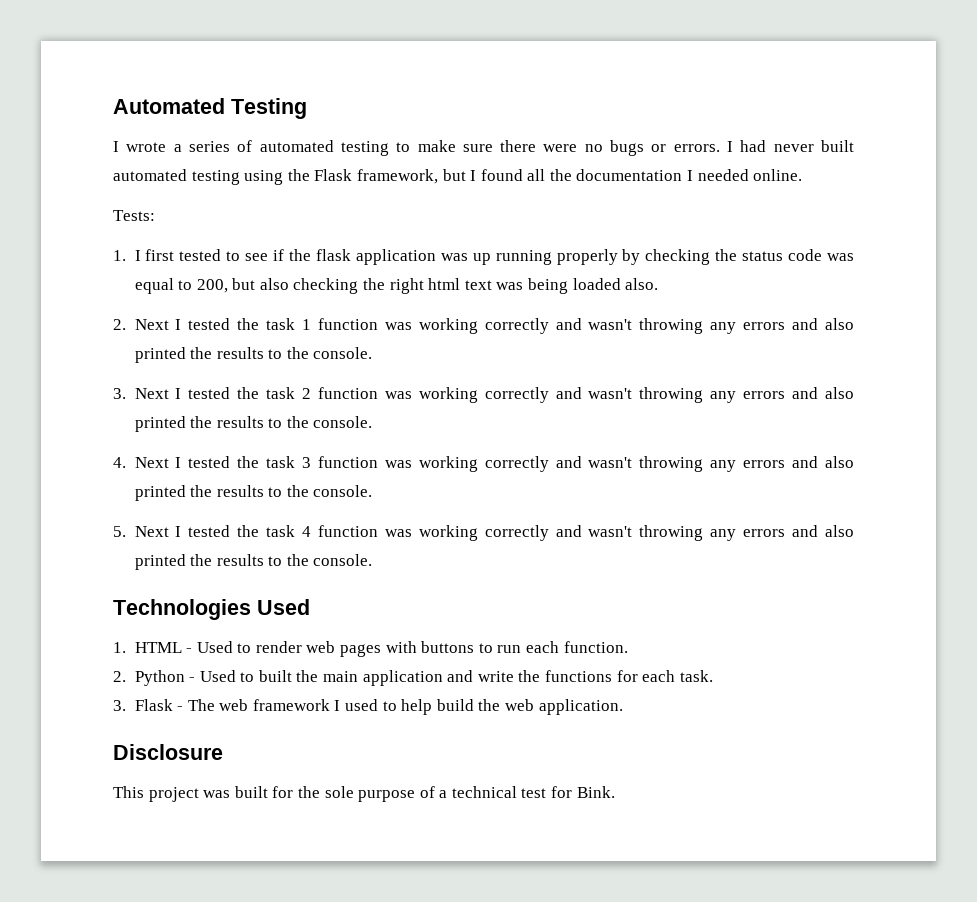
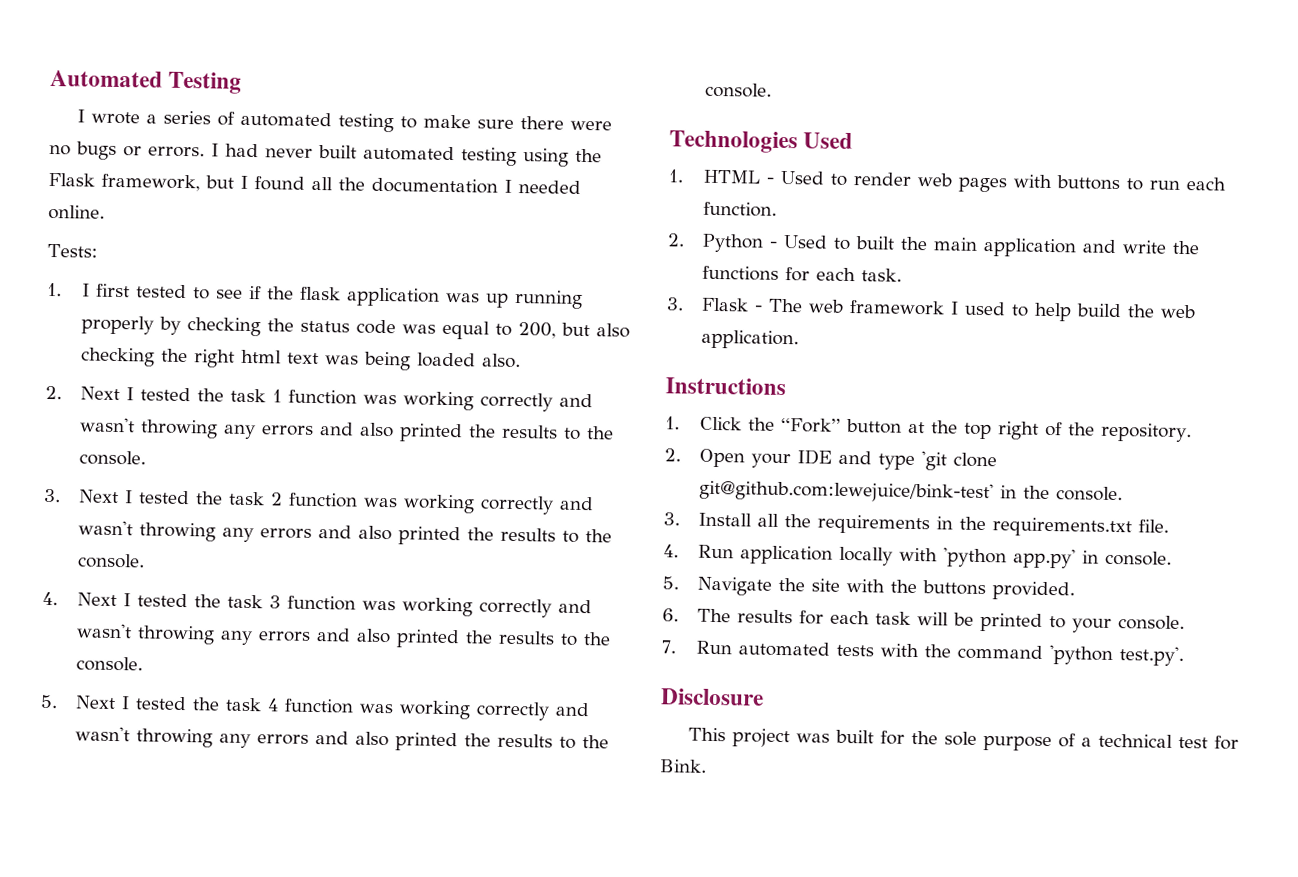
+ Instructions
+ 1. Click the “Fork” button at the top right of the repository.
+ 2. Open your IDE and type 'git clone git@github.com:lewejuice/bink-test' in the console.
+ 3. Install all the requirements in the requirements.txt file.
+ 4. Run application locally with 'python app.py' in console.
+ 5. Navigate the site with the buttons provided.
+ 6. The results for each task will be printed to your console.
+ 7. Run automated tests with the command 'python test.py'.

